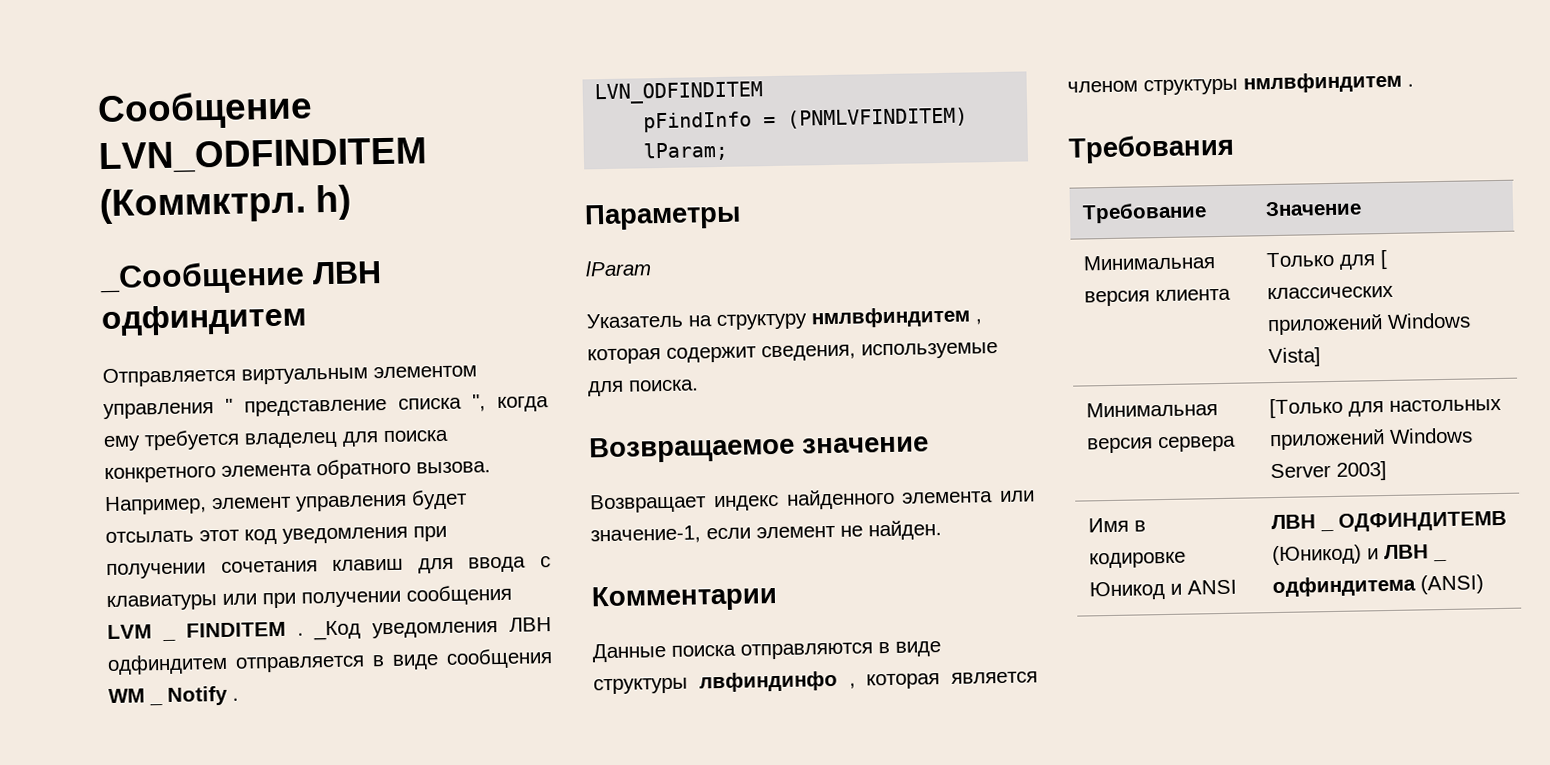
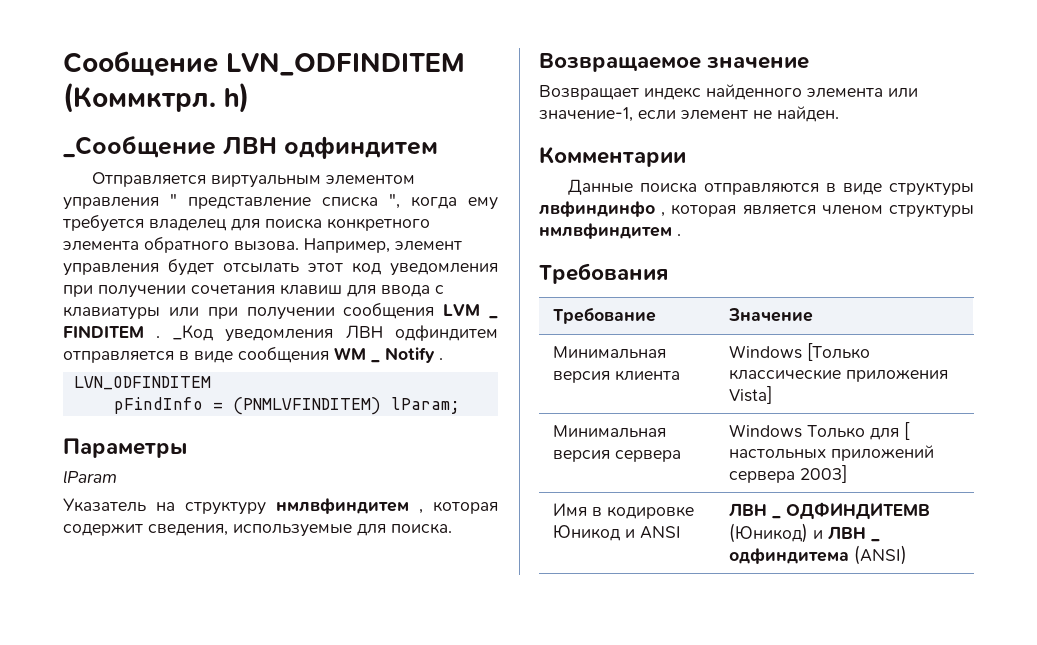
- Минимальная версия клиента | Только для [ классических приложений Windows Vista]
- Минимальная версия сервера | [Только для настольных приложений Windows Server 2003]
+ Минимальная версия клиента | Windows [Только классические приложения Vista]
+ Минимальная версия сервера | Windows Только для [ настольных приложений сервера 2003]

